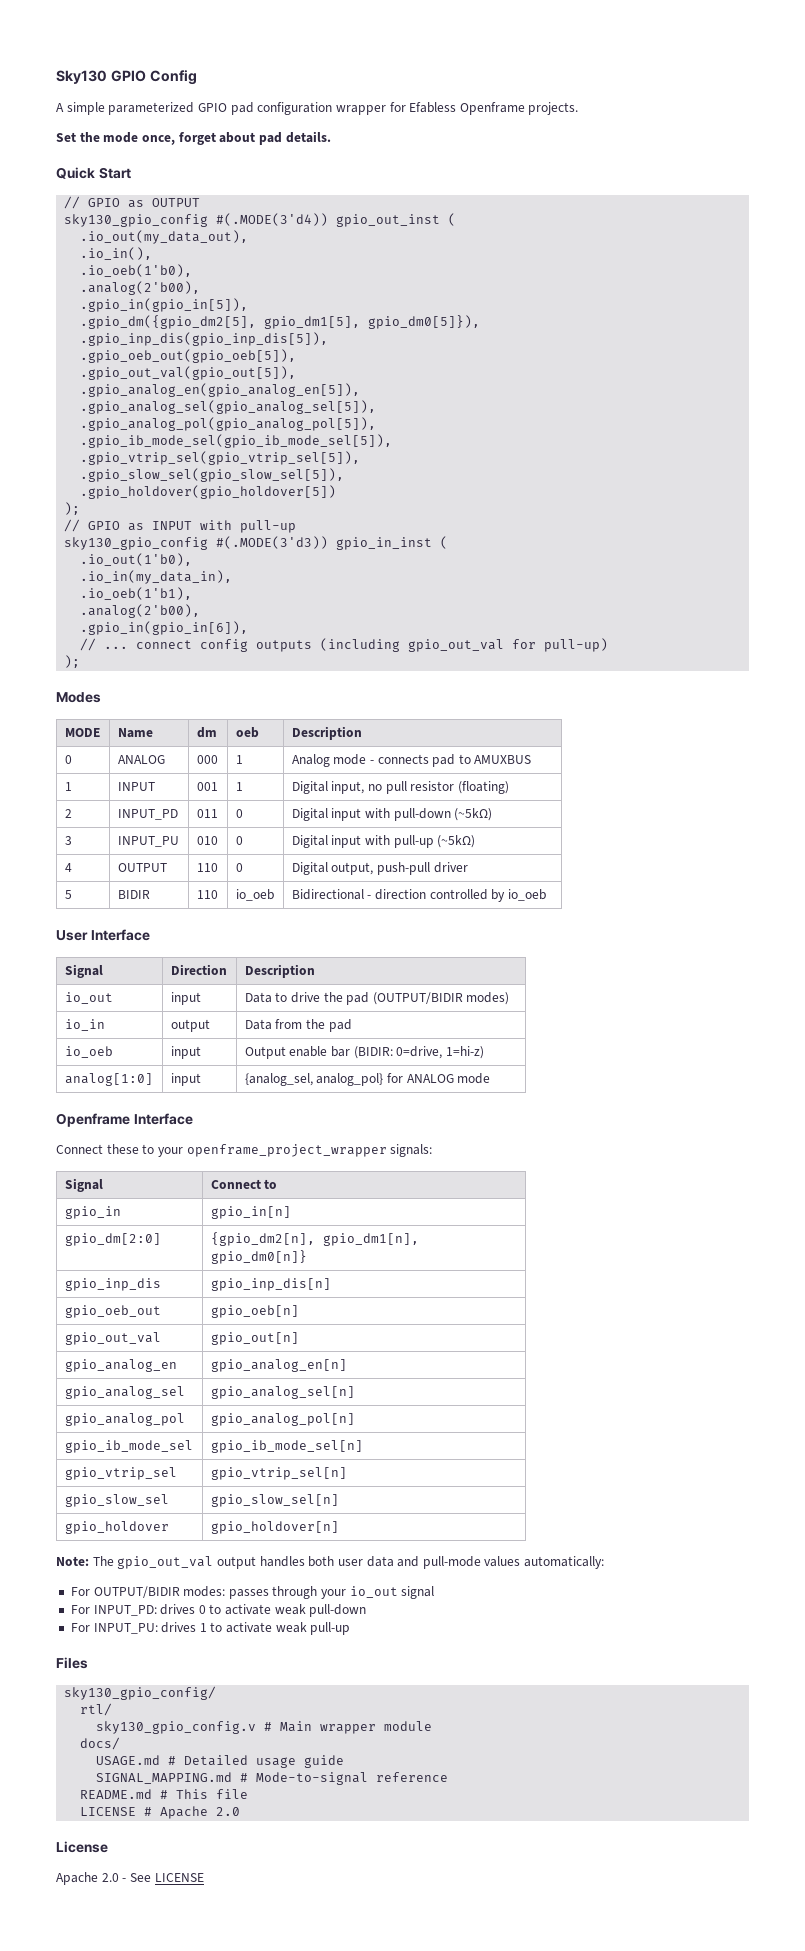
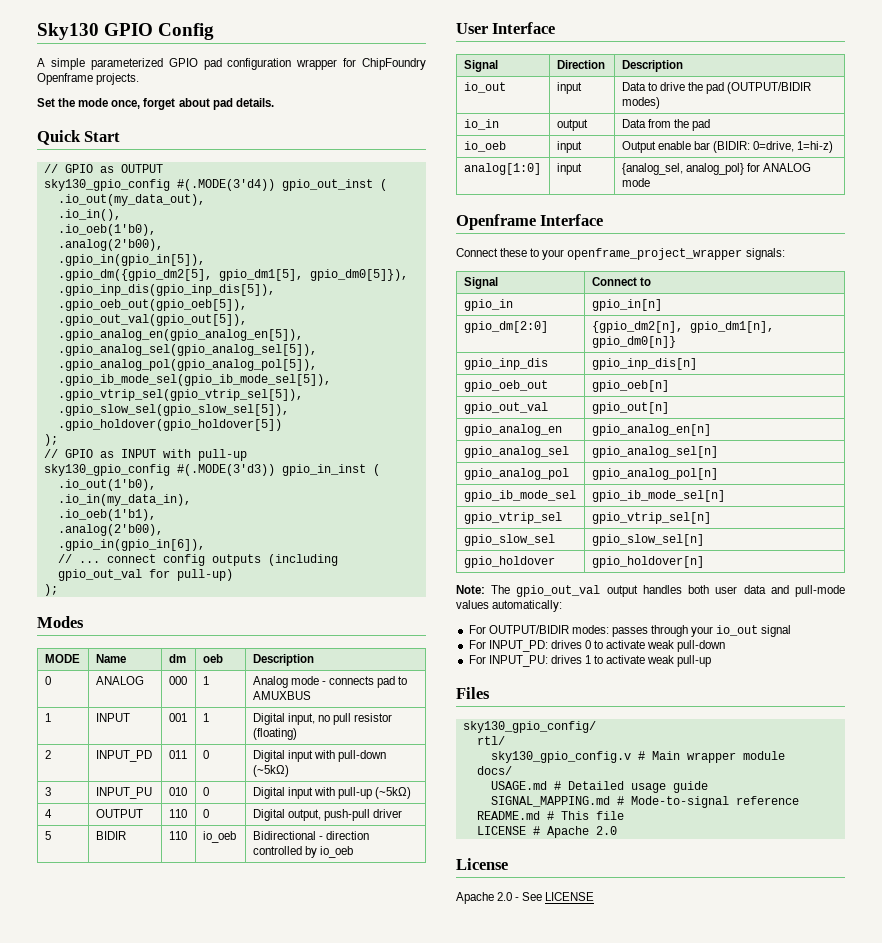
- A simple parameterized GPIO pad configuration wrapper for Efabless Openframe projects.
+ A simple parameterized GPIO pad configuration wrapper for ChipFoundry Openframe projects.

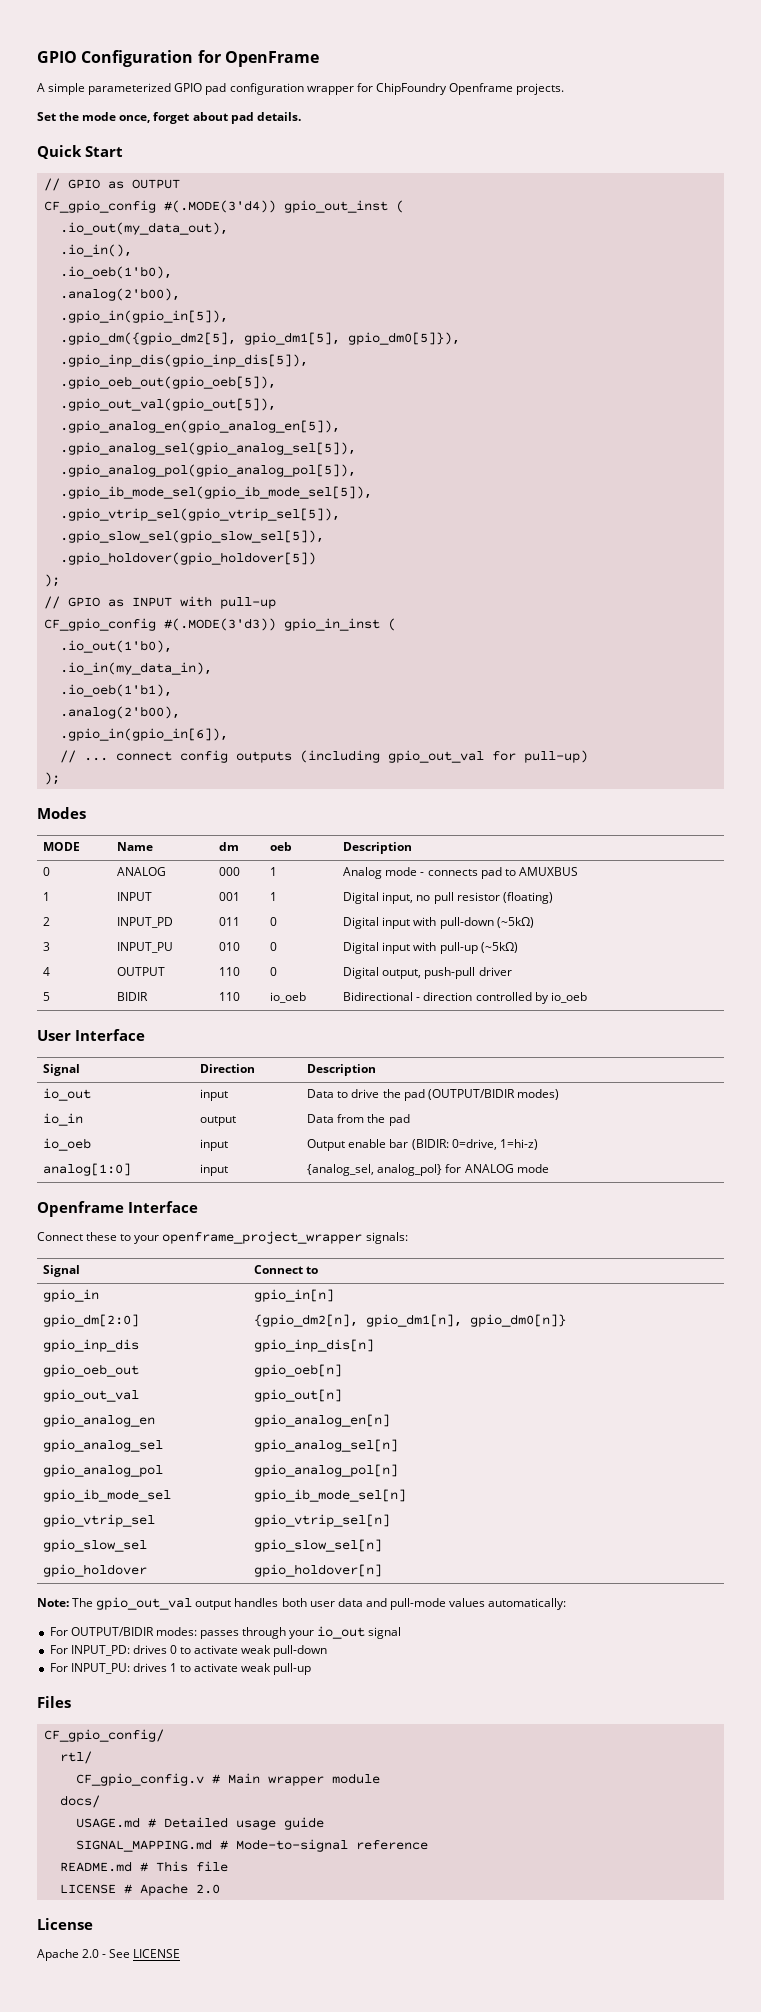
- Sky130 GPIO Config
+ GPIO Configuration for OpenFrame
- sky130_gpio_config #(.MODE(3'd4)) gpio_out_inst (
+ CF_gpio_config #(.MODE(3'd4)) gpio_out_inst (
- sky130_gpio_config #(.MODE(3'd3)) gpio_in_inst (
+ CF_gpio_config #(.MODE(3'd3)) gpio_in_inst (
- sky130_gpio_config/
+ CF_gpio_config/
- sky130_gpio_config.v # Main wrapper module
+ CF_gpio_config.v # Main wrapper module

